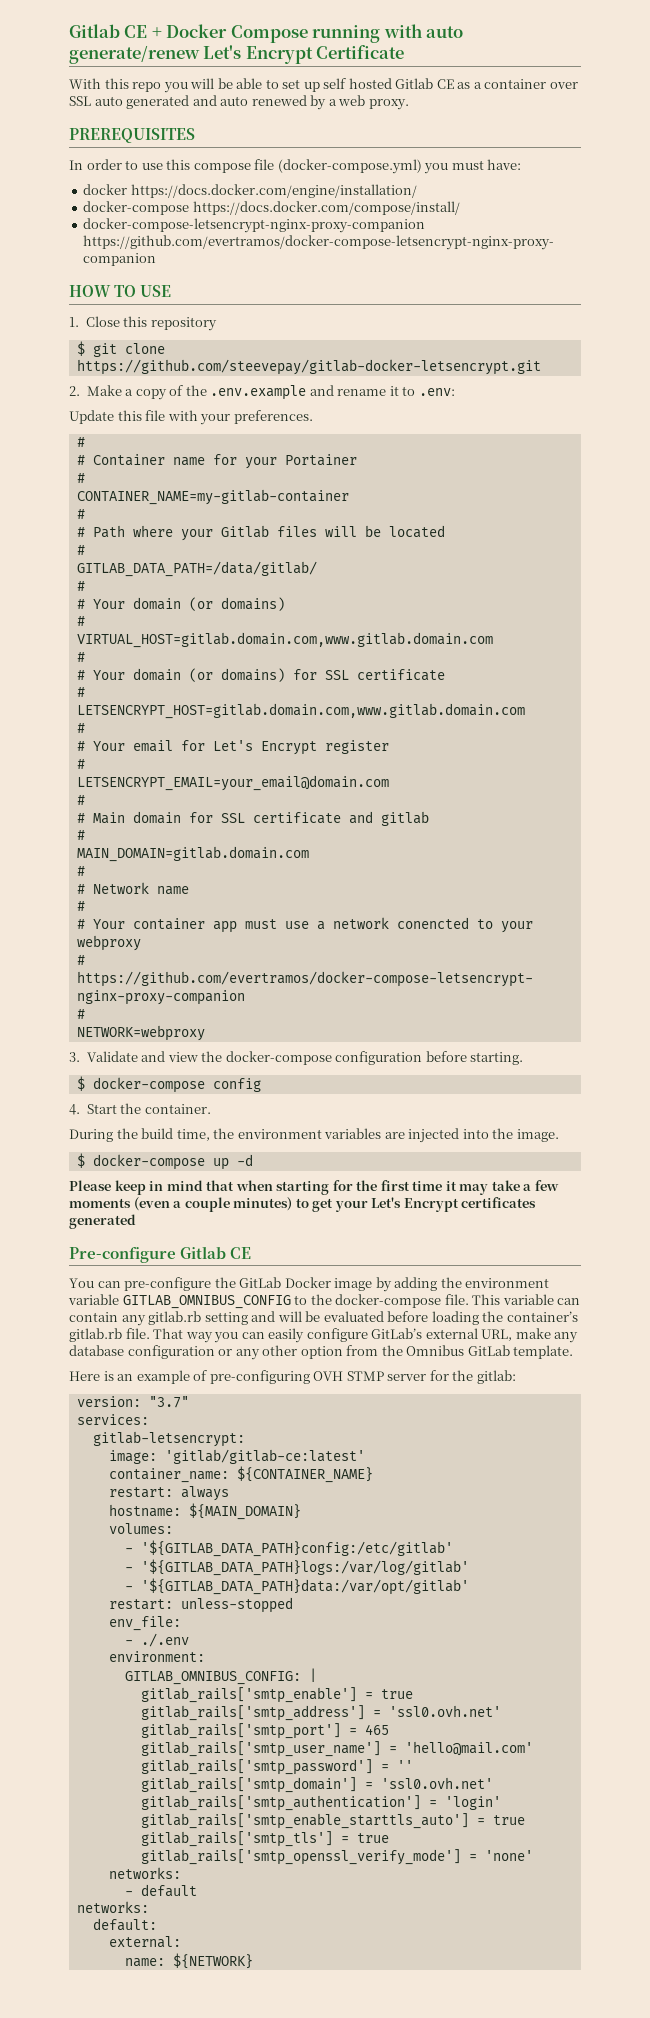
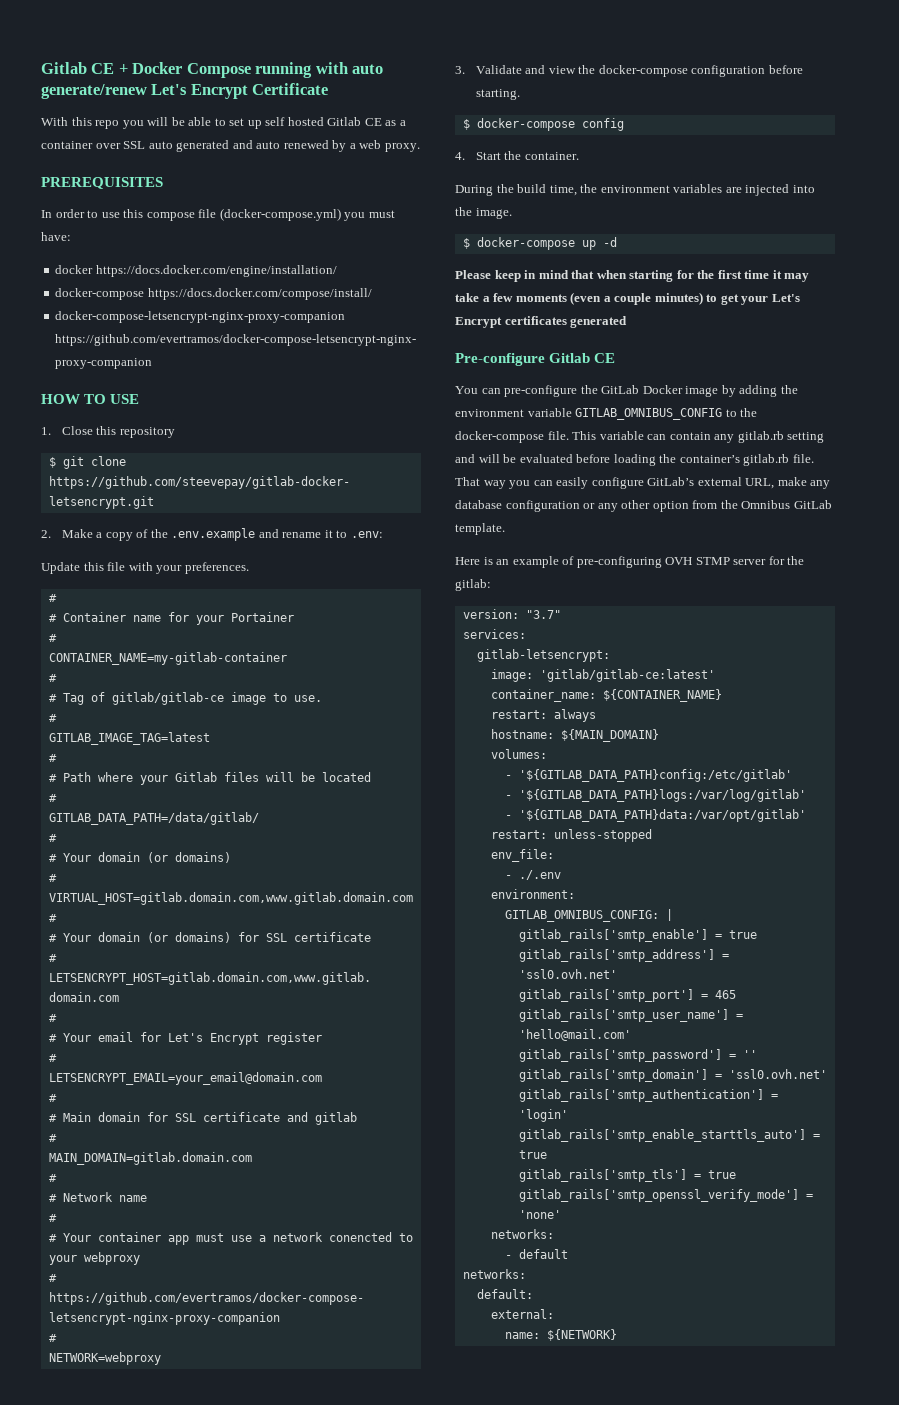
+ # Tag of gitlab/gitlab-ce image to use.
+ #
+ GITLAB_IMAGE_TAG=latest
+ #

